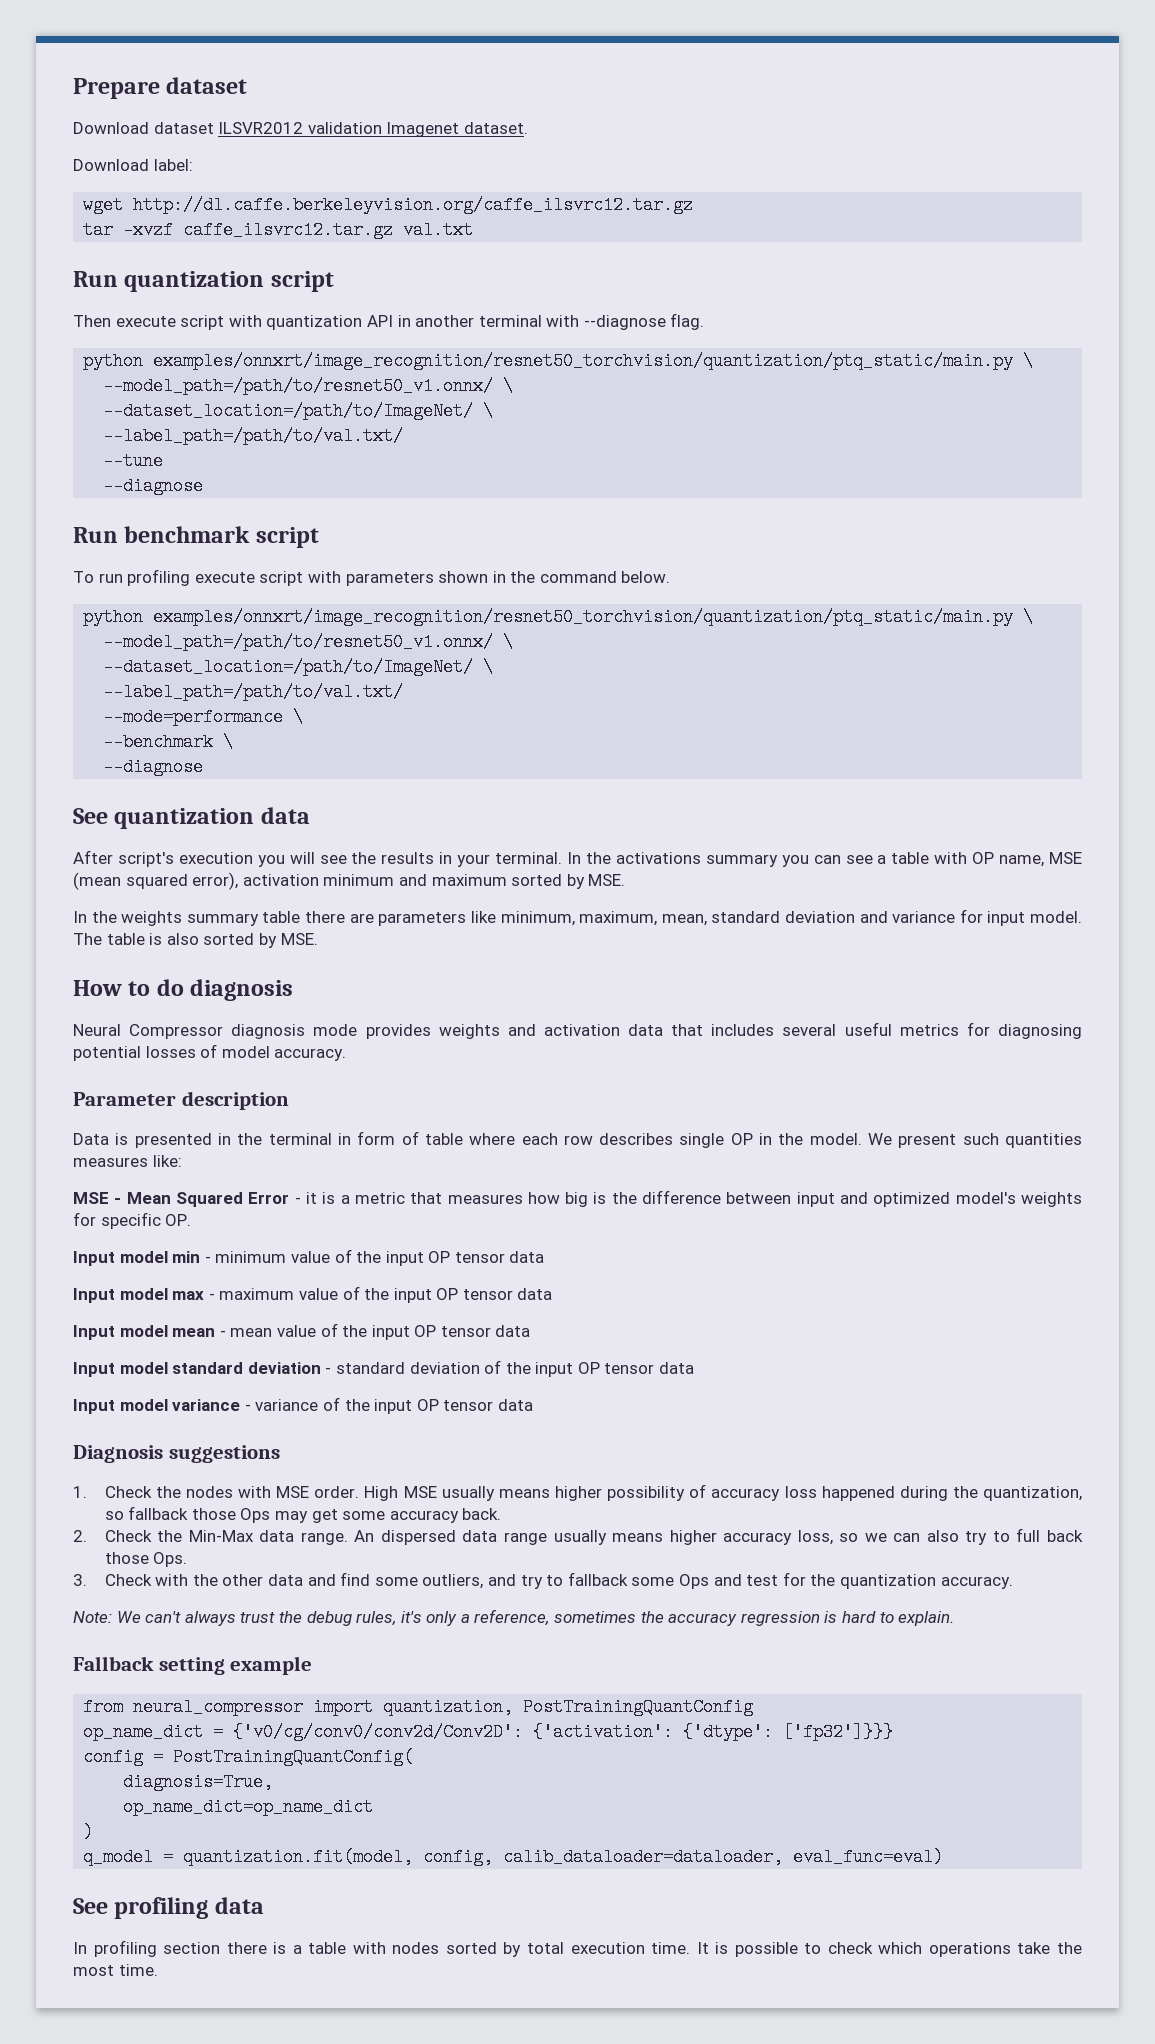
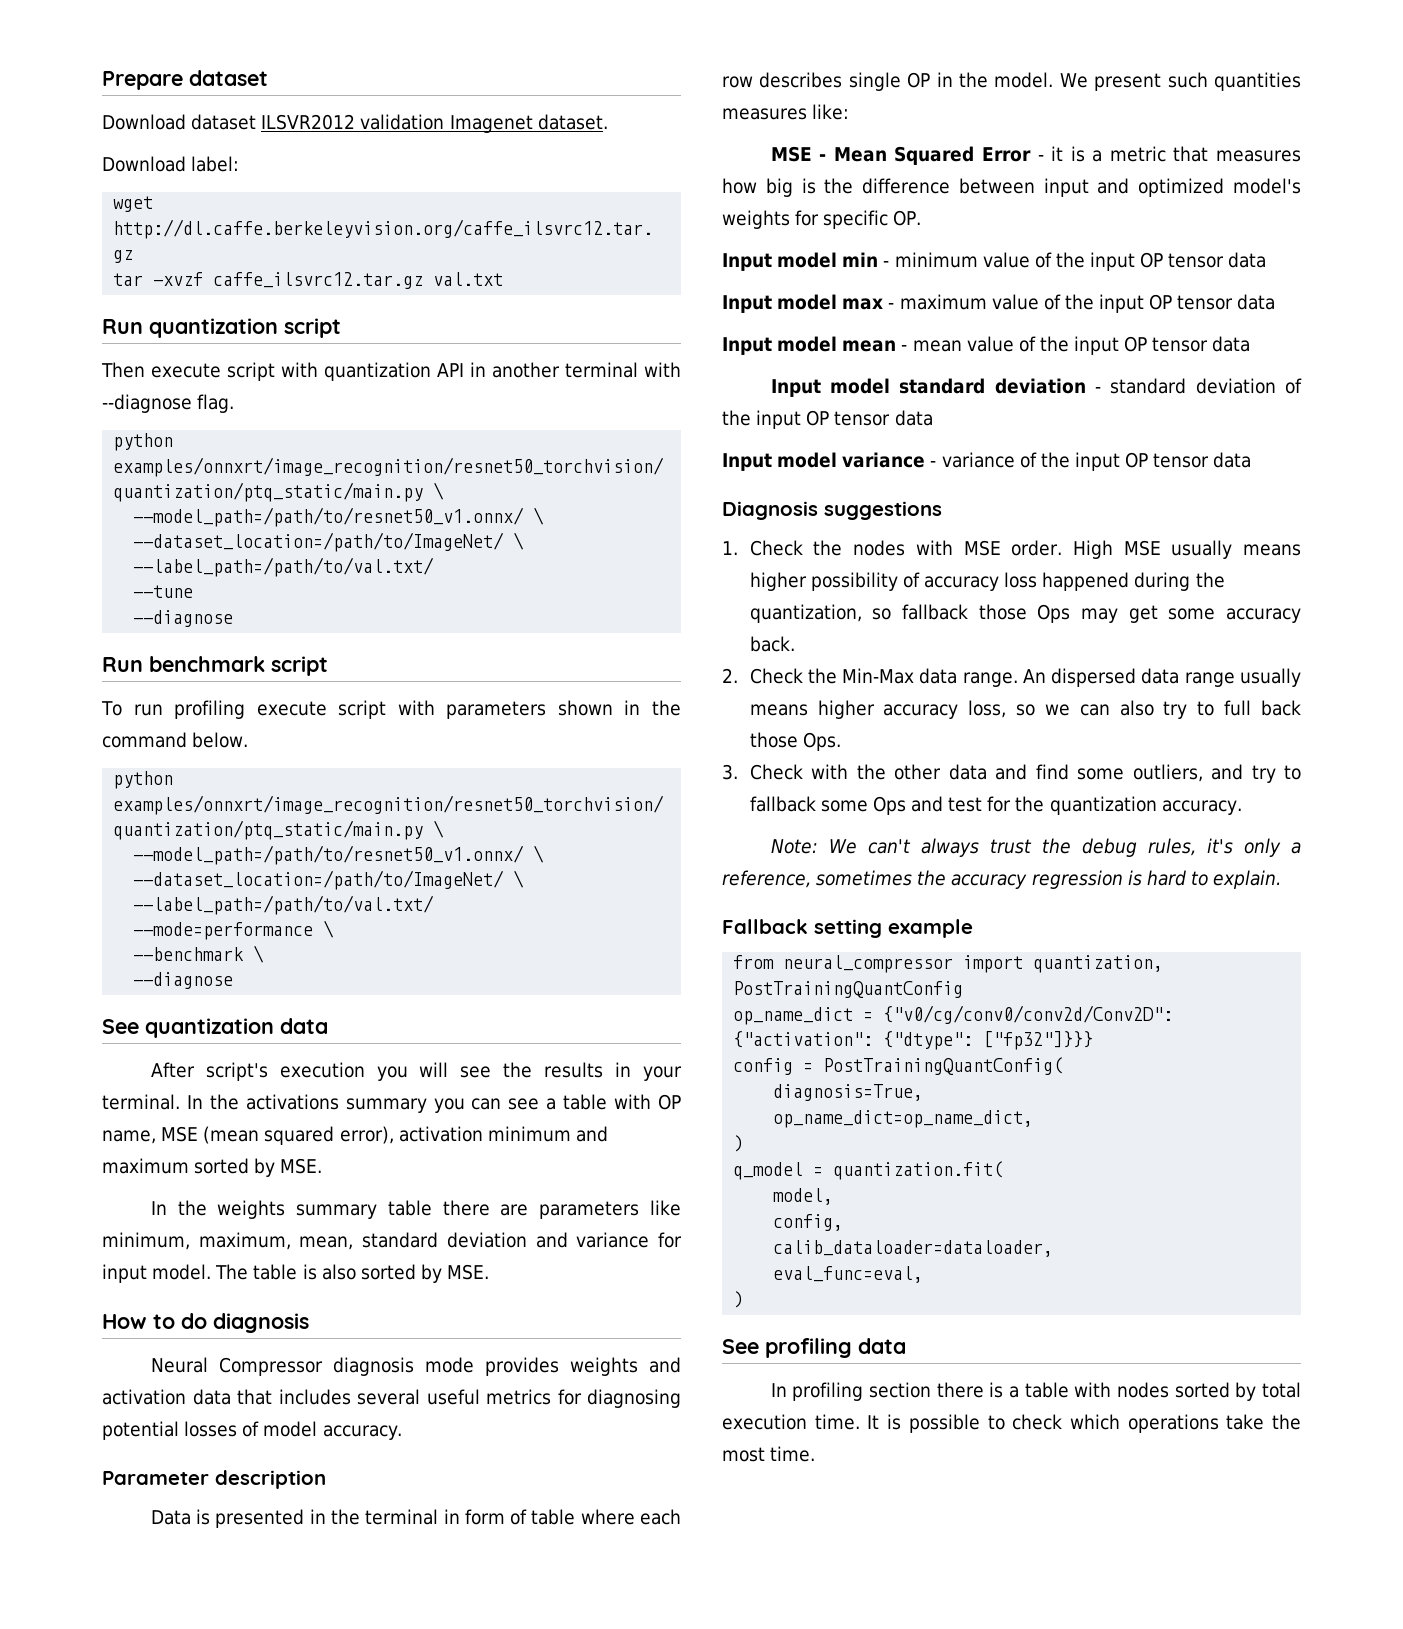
- op_name_dict = {'v0/cg/conv0/conv2d/Conv2D': {'activation': {'dtype': ['fp32']}}}
+ op_name_dict = {"v0/cg/conv0/conv2d/Conv2D": {"activation": {"dtype": ["fp32"]}}}
- op_name_dict=op_name_dict
+ op_name_dict=op_name_dict,
- q_model = quantization.fit(model, config, calib_dataloader=dataloader, eval_func=eval)
+ q_model = quantization.fit(
+ model,
+ config,
+ calib_dataloader=dataloader,
+ eval_func=eval,
+ )

